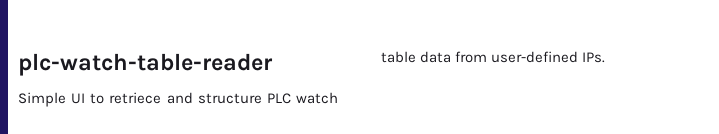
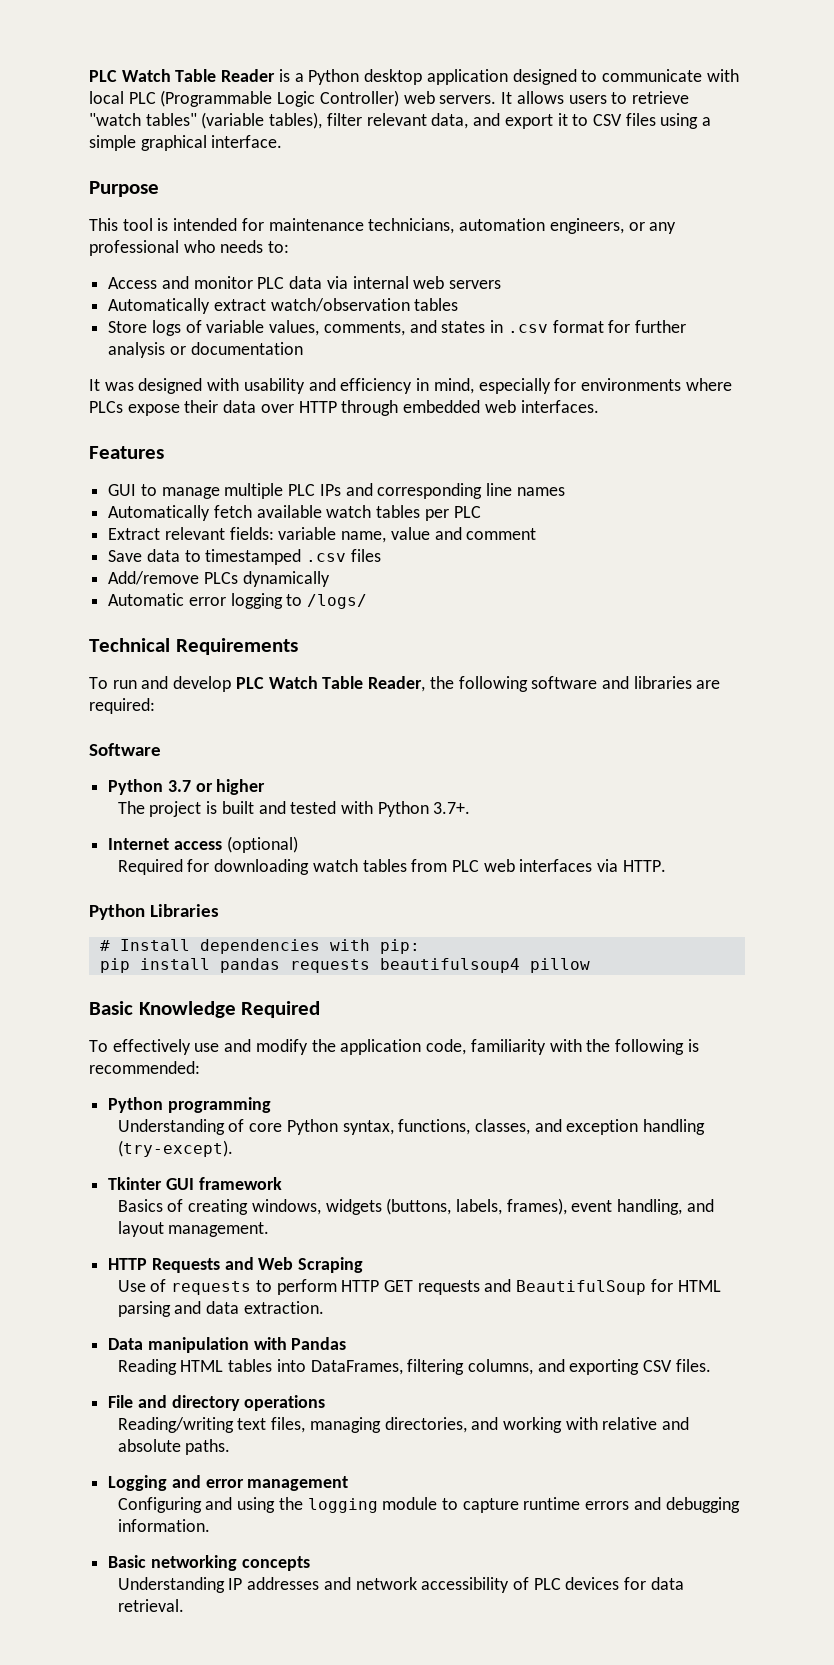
- plc-watch-table-reader
- Simple UI to retriece and structure PLC watch table data from user-defined IPs.
+ PLC Watch Table Reader is a Python desktop application designed to communicate with local PLC (Programmable Logic Controller) web servers. It allows users to retrieve "watch tables" (variable tables), filter relevant data, and export it to CSV files using a simple graphical interface.
+ Purpose
+ This tool is intended for maintenance technicians, automation engineers, or any professional who needs to:
+ Access and monitor PLC data via internal web servers
+ Automatically extract watch/observation tables
+ Store logs of variable values, comments, and states in .csv format for further analysis or documentation
+ It was designed with usability and efficiency in mind, especially for environments where PLCs expose their data over HTTP through embedded web interfaces.
+ Features
+ GUI to manage multiple PLC IPs and corresponding line names
+ Automatically fetch available watch tables per PLC
+ Extract relevant fields: variable name, value and comment
+ Save data to timestamped .csv files
+ Add/remove PLCs dynamically
+ Automatic error logging to /logs/
+ Technical Requirements
+ To run and develop PLC Watch Table Reader, the following software and libraries are required:
+ Software
+ Python 3.7 or higher
+ The project is built and tested with Python 3.7+.
+ Internet access (optional)
+ Required for downloading watch tables from PLC web interfaces via HTTP.
+ Python Libraries
+ # Install dependencies with pip:
+ pip install pandas requests beautifulsoup4 pillow
+ Basic Knowledge Required
+ To effectively use and modify the application code, familiarity with the following is recommended:
+ Python programming
+ Understanding of core Python syntax, functions, classes, and exception handling (try-except).
+ Tkinter GUI framework
+ Basics of creating windows, widgets (buttons, labels, frames), event handling, and layout management.
+ HTTP Requests and Web Scraping
+ Use of requests to perform HTTP GET requests and BeautifulSoup for HTML parsing and data extraction.
+ Data manipulation with Pandas
+ Reading HTML tables into DataFrames, filtering columns, and exporting CSV files.
+ File and directory operations
+ Reading/writing text files, managing directories, and working with relative and absolute paths.
+ Logging and error management
+ Configuring and using the logging module to capture runtime errors and debugging information.
+ Basic networking concepts
+ Understanding IP addresses and network accessibility of PLC devices for data retrieval.

